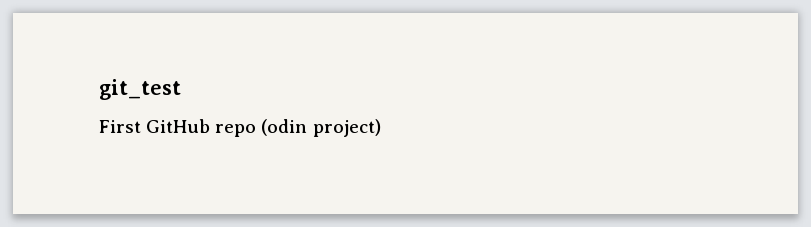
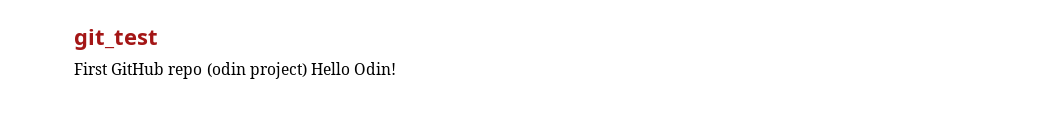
- First GitHub repo (odin project)
+ First GitHub repo (odin project) Hello Odin!

